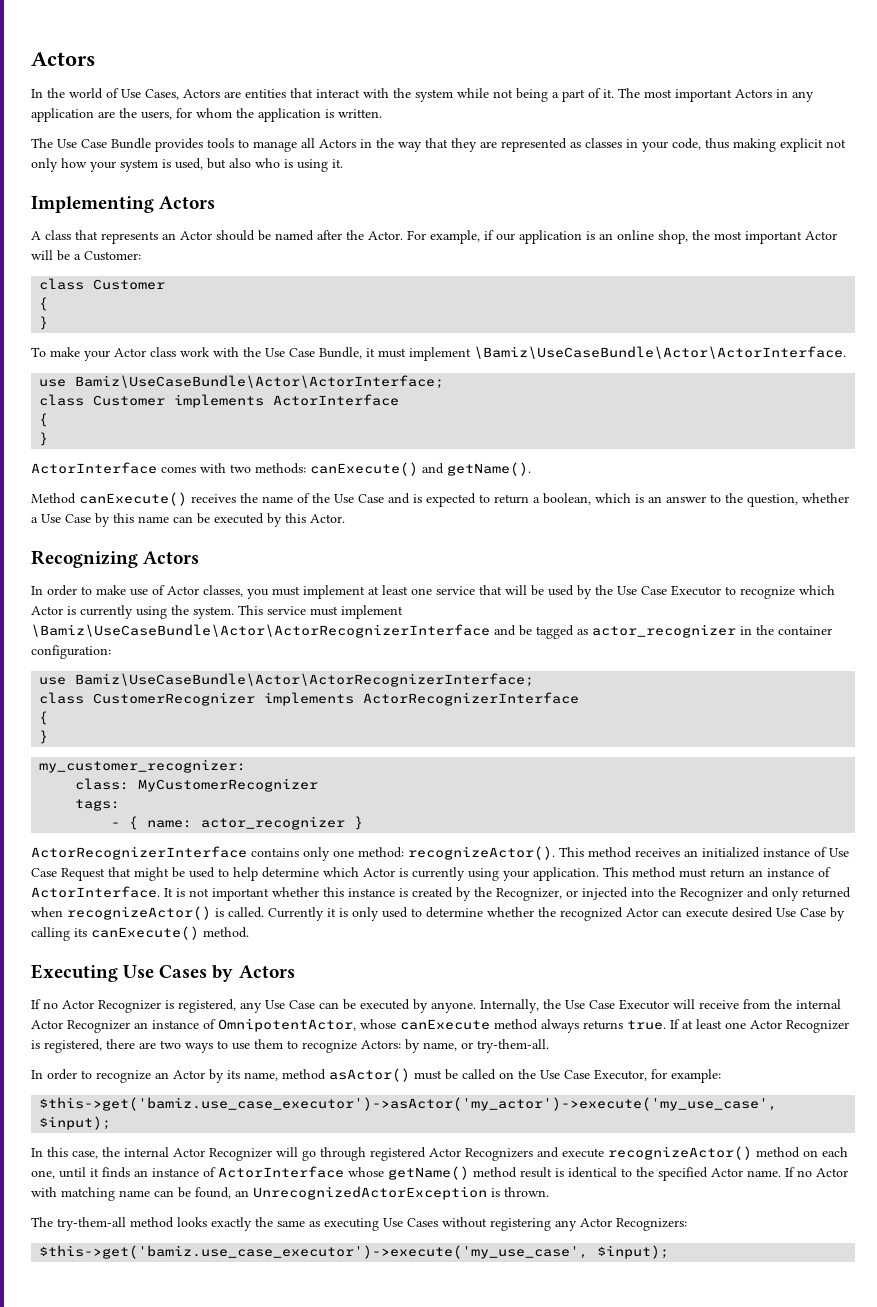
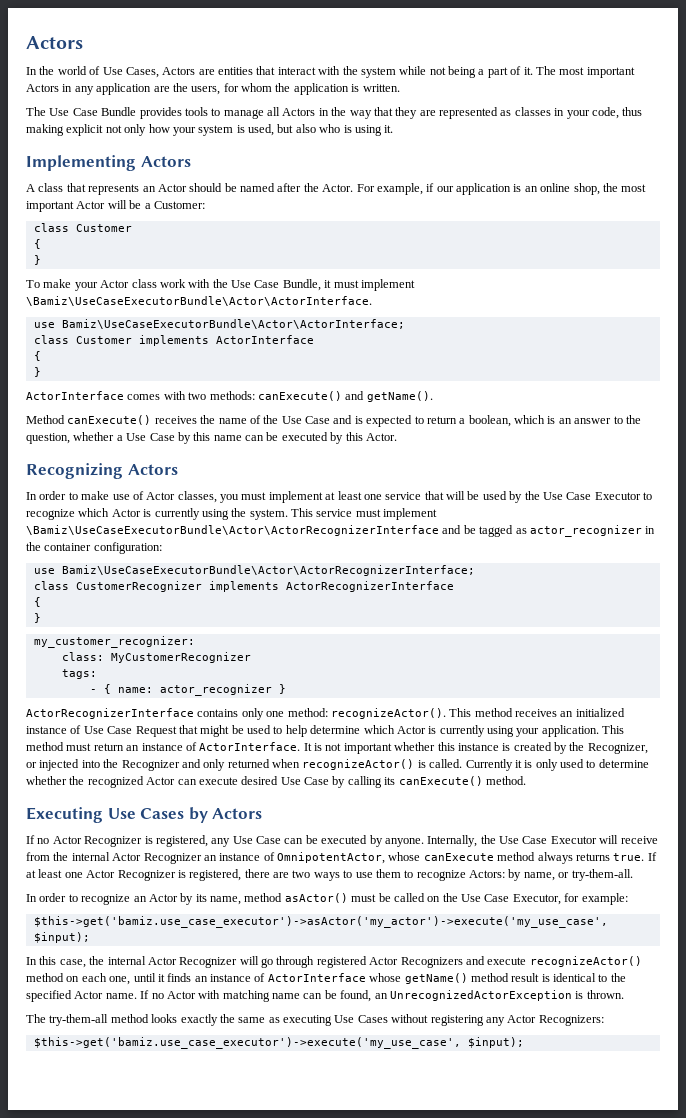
- To make your Actor class work with the Use Case Bundle, it must implement \Bamiz\UseCaseBundle\Actor\ActorInterface.
- use Bamiz\UseCaseBundle\Actor\ActorInterface;
+ To make your Actor class work with the Use Case Bundle, it must implement \Bamiz\UseCaseExecutorBundle\Actor\ActorInterface.
+ use Bamiz\UseCaseExecutorBundle\Actor\ActorInterface;
- This service must implement \Bamiz\UseCaseBundle\Actor\ActorRecognizerInterface and be tagged as actor_recognizer in the container configuration:
+ This service must implement \Bamiz\UseCaseExecutorBundle\Actor\ActorRecognizerInterface and be tagged as actor_recognizer in the container configuration:
- use Bamiz\UseCaseBundle\Actor\ActorRecognizerInterface;
+ use Bamiz\UseCaseExecutorBundle\Actor\ActorRecognizerInterface;

